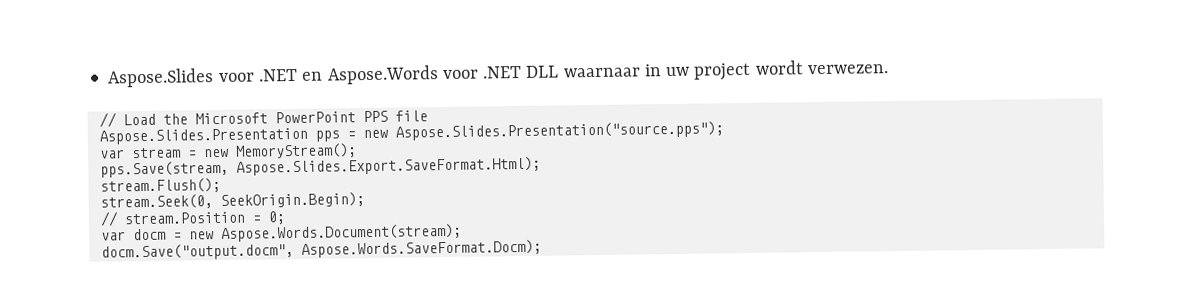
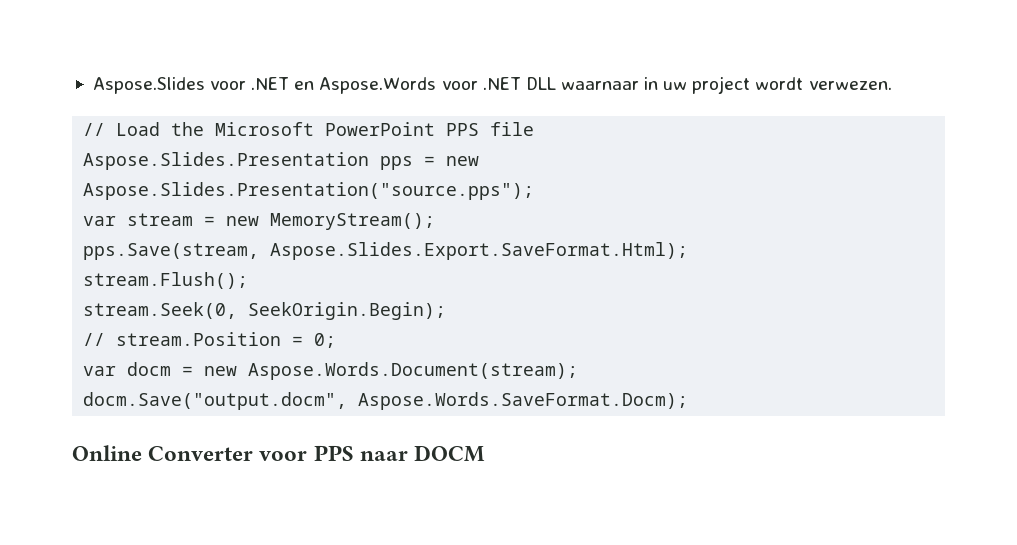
+ Online Converter voor PPS naar DOCM

